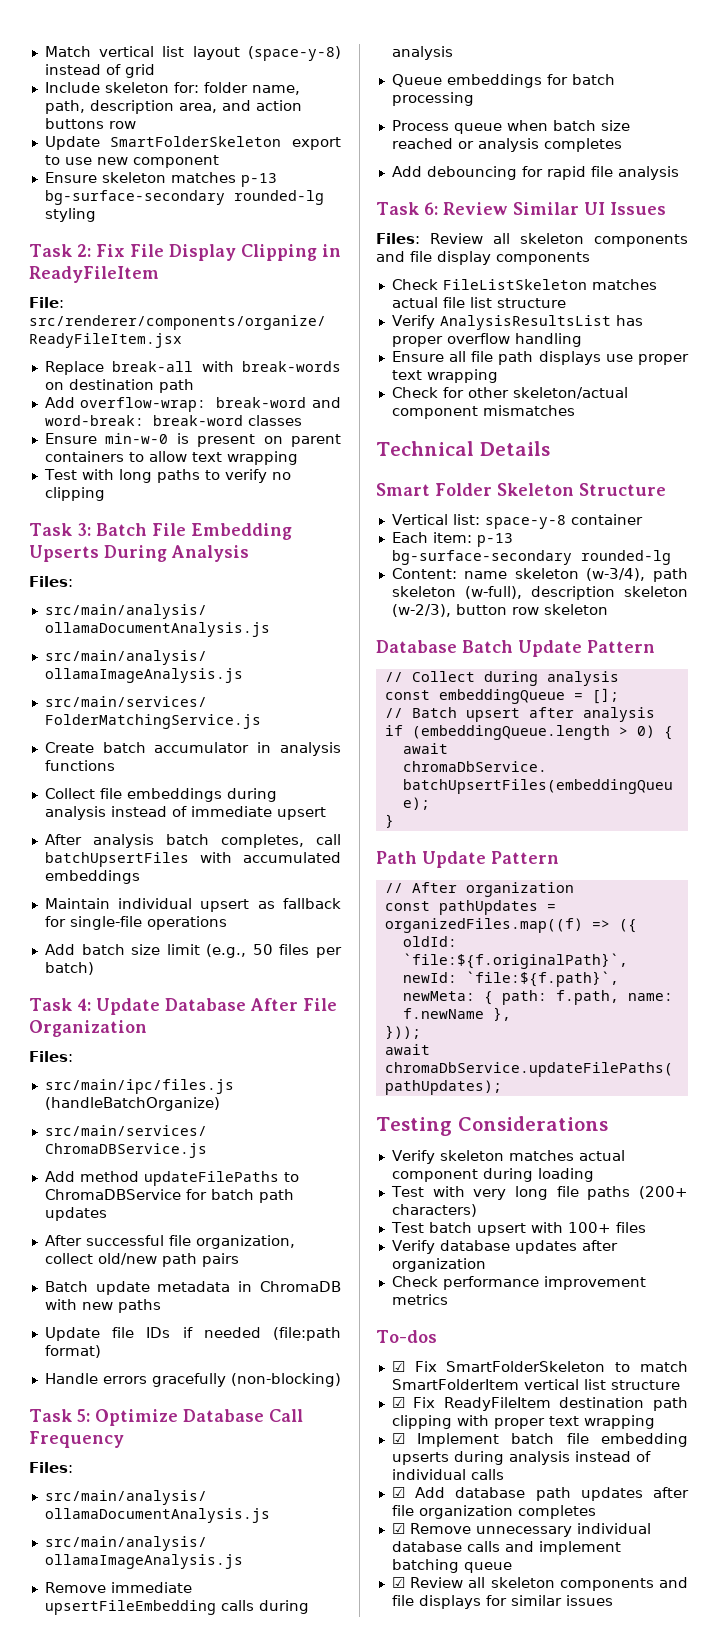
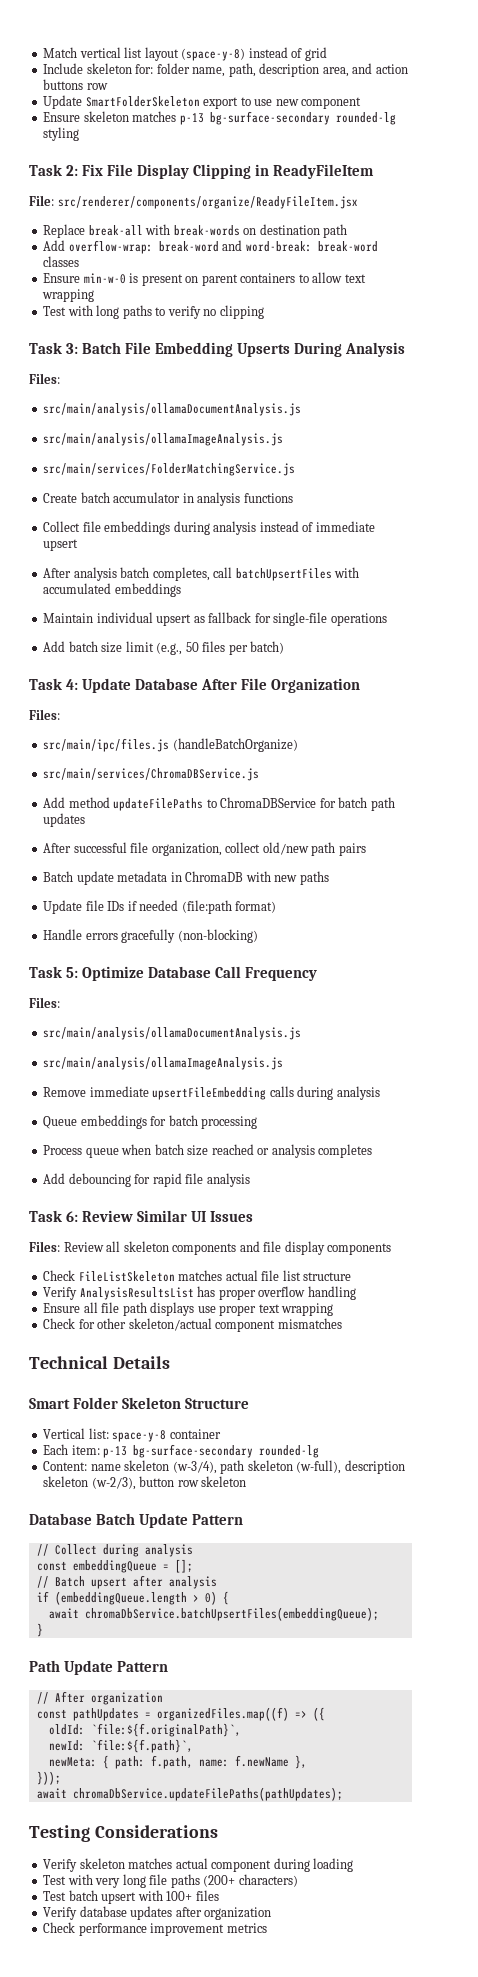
- To-dos
- ☑ Fix SmartFolderSkeleton to match SmartFolderItem vertical list structure
- ☑ Fix ReadyFileItem destination path clipping with proper text wrapping
- ☑ Implement batch file embedding upserts during analysis instead of individual calls
- ☑ Add database path updates after file organization completes
- ☑ Remove unnecessary individual database calls and implement batching queue
- ☑ Review all skeleton components and file displays for similar issues

